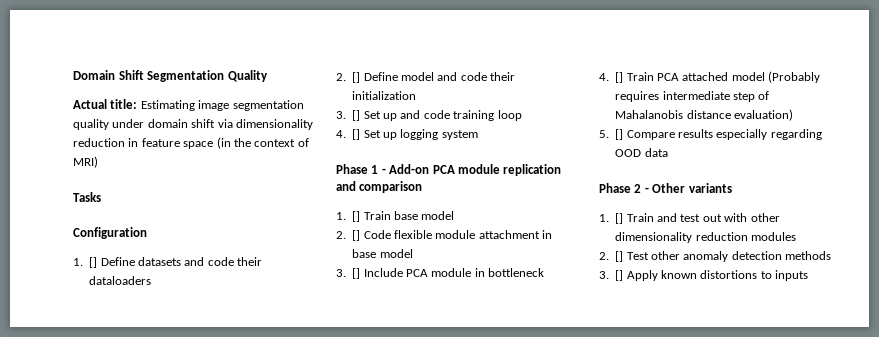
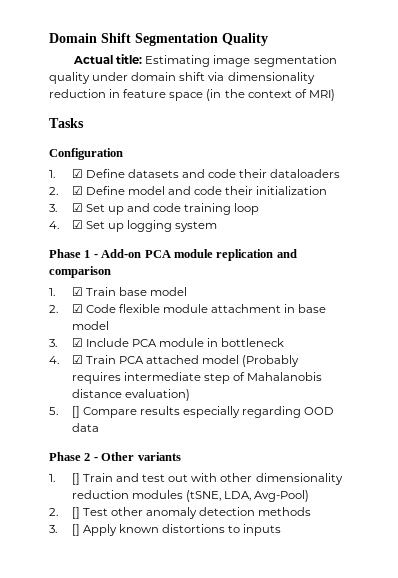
- 1. [] Define datasets and code their dataloaders
+ 1. ☑ Define datasets and code their dataloaders
- 2. [] Define model and code their initialization
+ 2. ☑ Define model and code their initialization
- 3. [] Set up and code training loop
+ 3. ☑ Set up and code training loop
- 4. [] Set up logging system
+ 4. ☑ Set up logging system
- 1. [] Train base model
+ 1. ☑ Train base model
- 2. [] Code flexible module attachment in base model
+ 2. ☑ Code flexible module attachment in base model
- 3. [] Include PCA module in bottleneck
+ 3. ☑ Include PCA module in bottleneck
- 4. [] Train PCA attached model (Probably requires intermediate step of Mahalanobis distance evaluation)
+ 4. ☑ Train PCA attached model (Probably requires intermediate step of Mahalanobis distance evaluation)
- 1. [] Train and test out with other dimensionality reduction modules
+ 1. [] Train and test out with other dimensionality reduction modules (tSNE, LDA, Avg-Pool)

